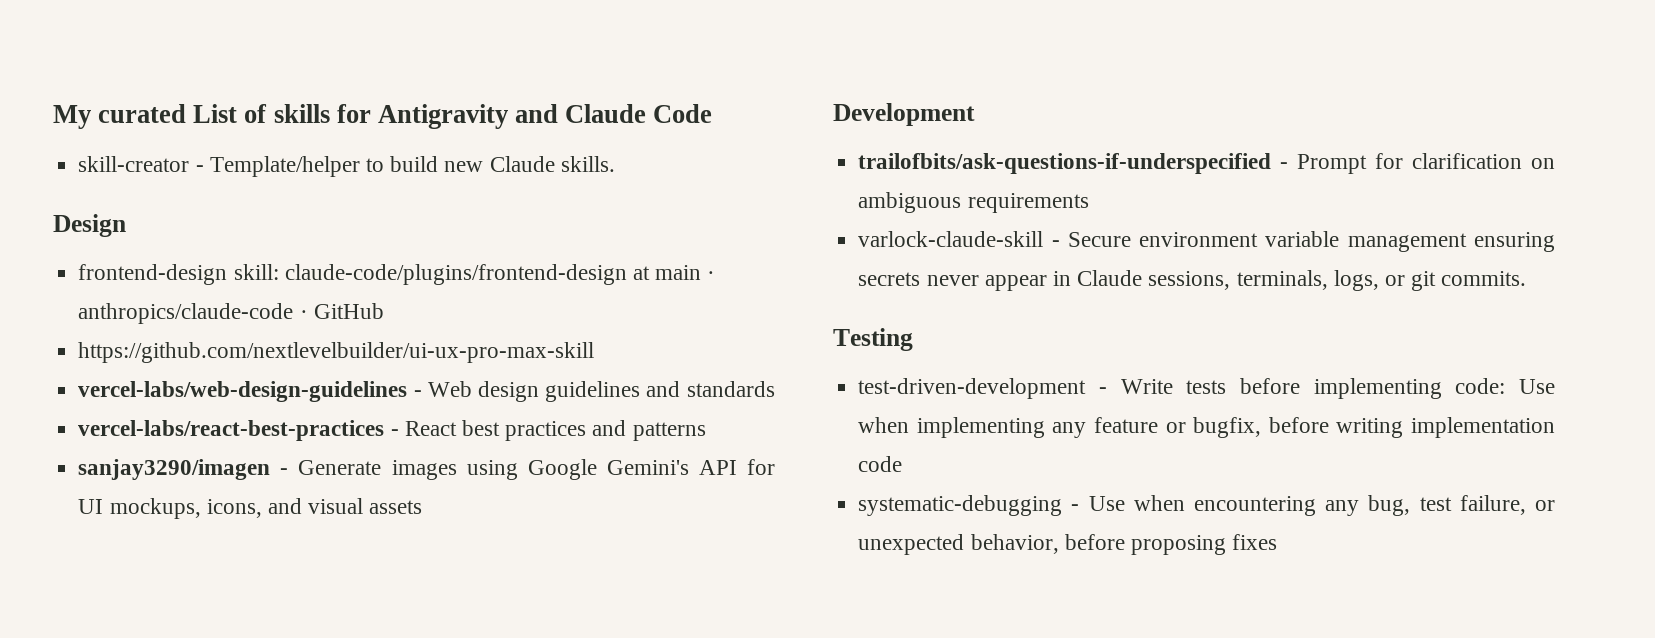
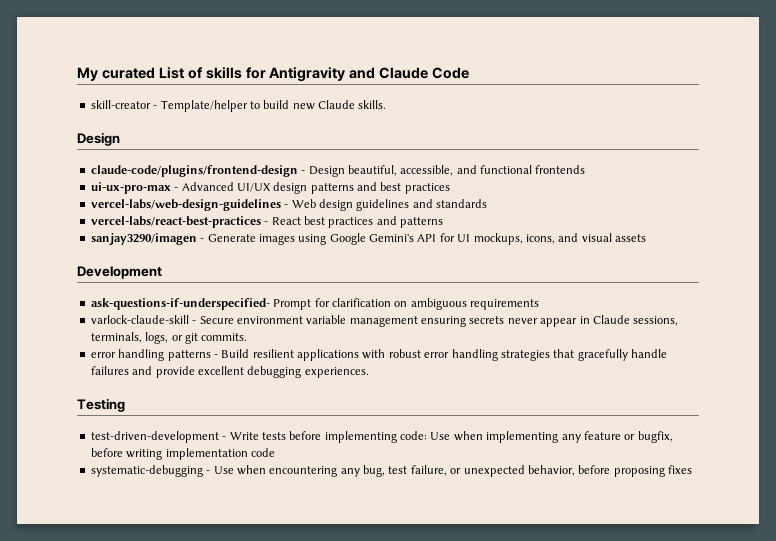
- frontend-design skill: claude-code/plugins/frontend-design at main · anthropics/claude-code · GitHub
- https://github.com/nextlevelbuilder/ui-ux-pro-max-skill
+ claude-code/plugins/frontend-design - Design beautiful, accessible, and functional frontends
+ ui-ux-pro-max - Advanced UI/UX design patterns and best practices
- trailofbits/ask-questions-if-underspecified - Prompt for clarification on ambiguous requirements
+ ask-questions-if-underspecified- Prompt for clarification on ambiguous requirements
+ error handling patterns - Build resilient applications with robust error handling strategies that gracefully handle failures and provide excellent debugging experiences.

